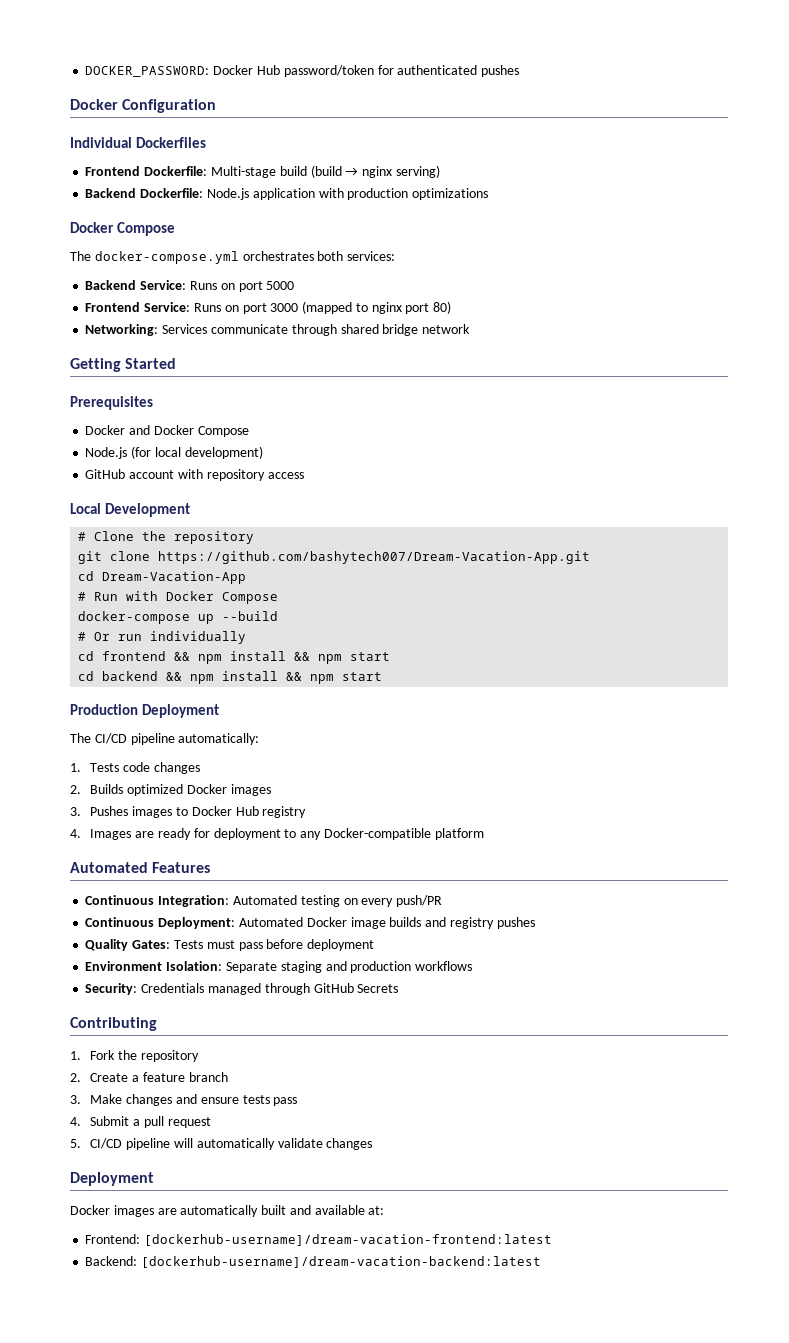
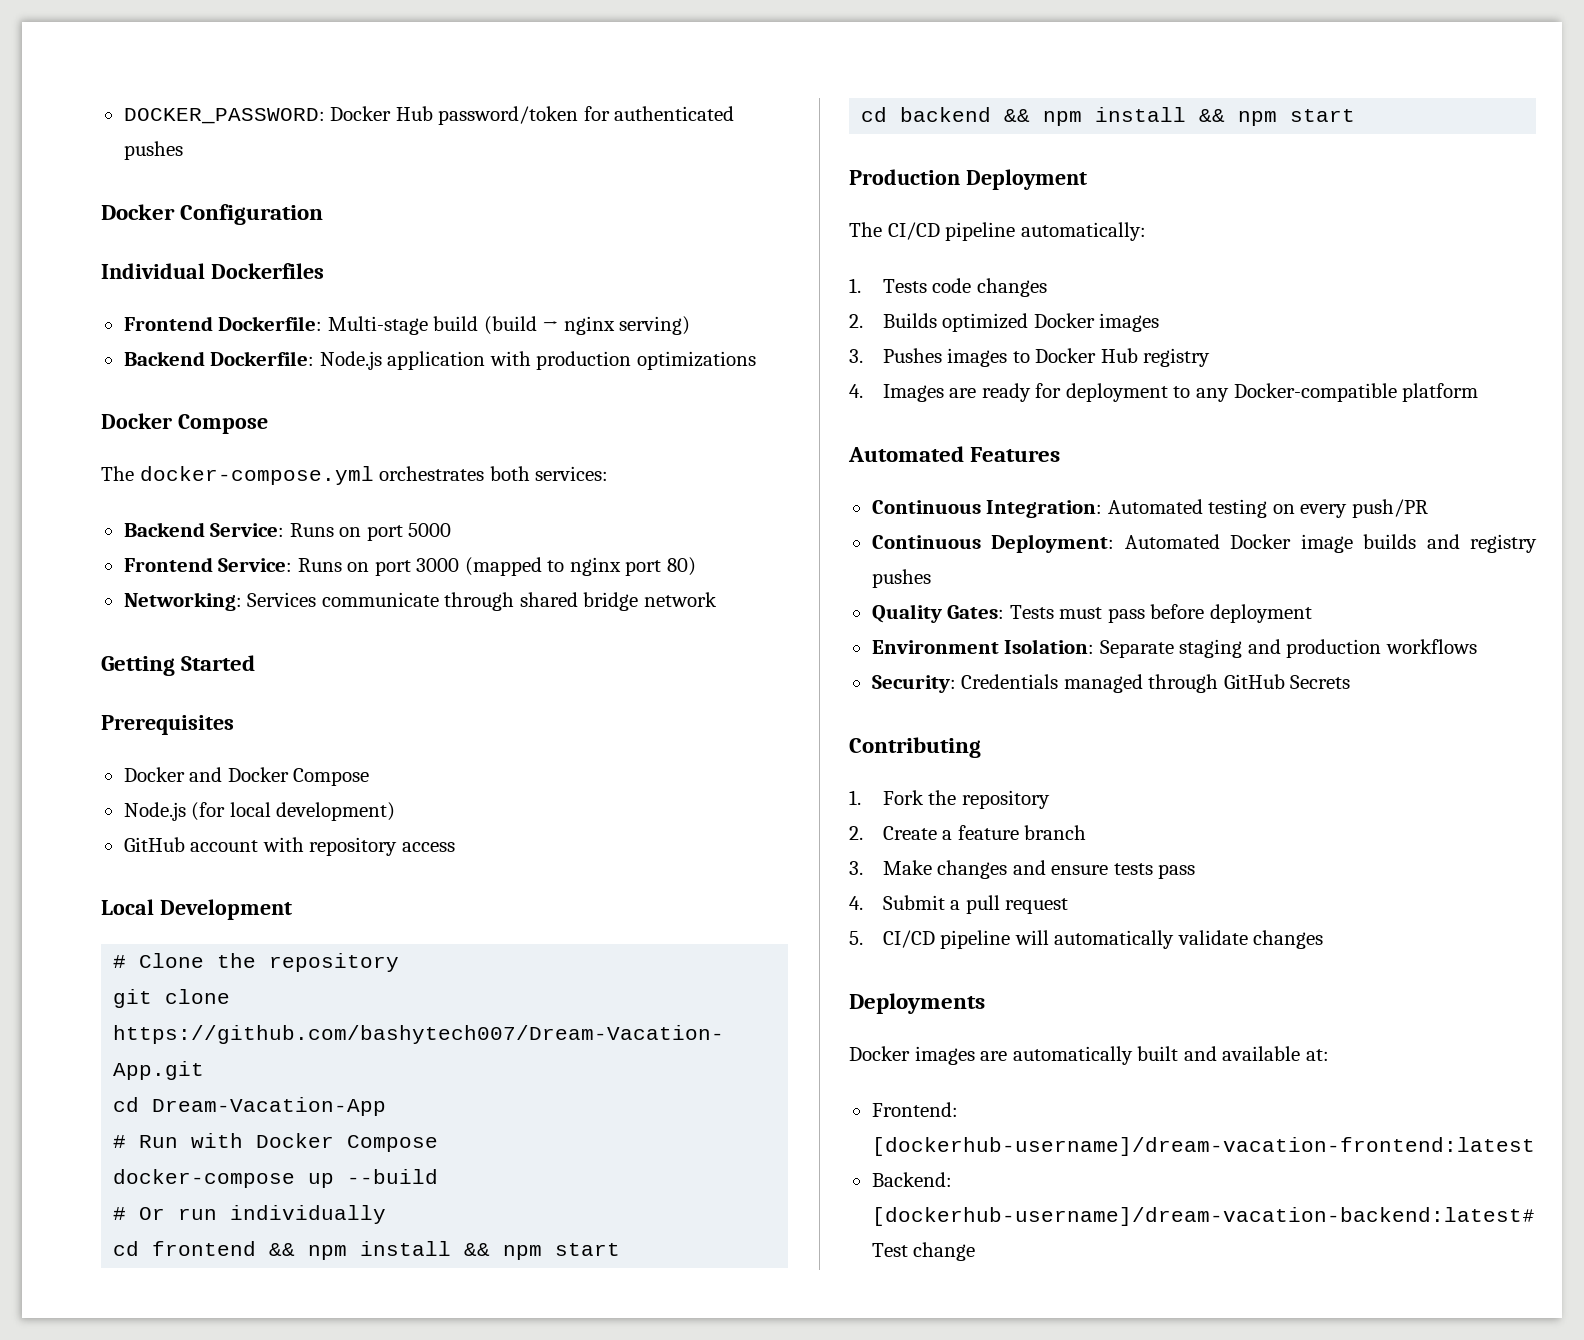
  5. CI/CD pipeline will automatically validate changes
- Deployment
+ Deployments
- Backend: [dockerhub-username]/dream-vacation-backend:latest
+ Backend: [dockerhub-username]/dream-vacation-backend:latest# Test change

